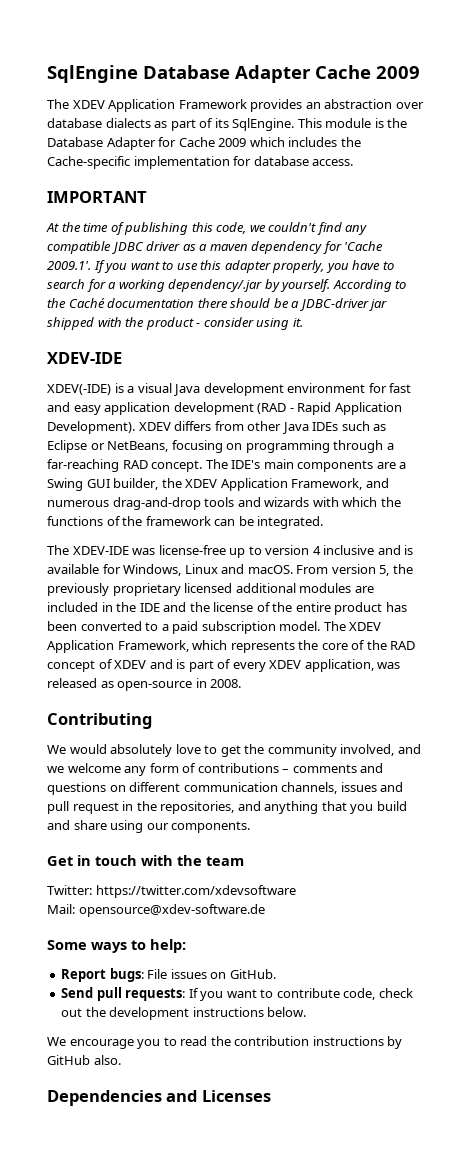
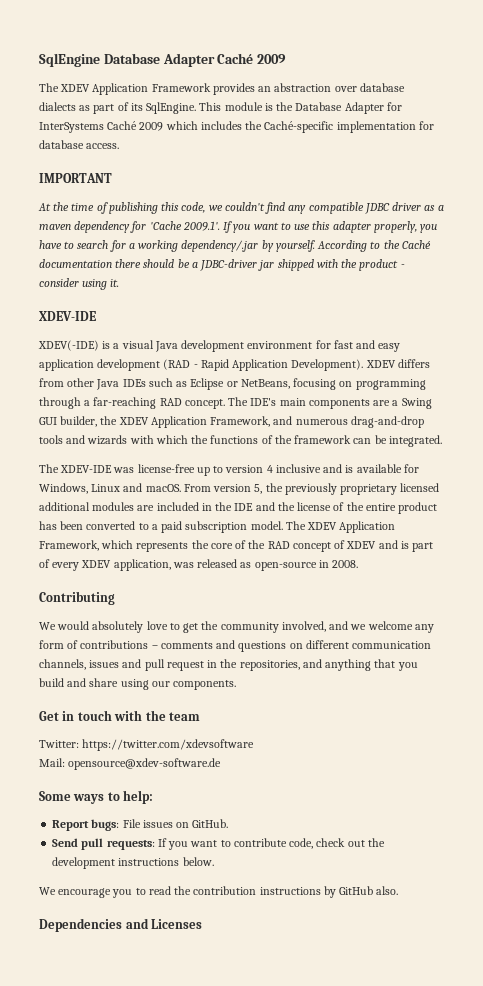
- SqlEngine Database Adapter Cache 2009
+ SqlEngine Database Adapter Caché 2009
- This module is the Database Adapter for Cache 2009 which includes the Cache-specific implementation for database access.
+ This module is the Database Adapter for InterSystems Caché 2009 which includes the Caché-specific implementation for database access.

